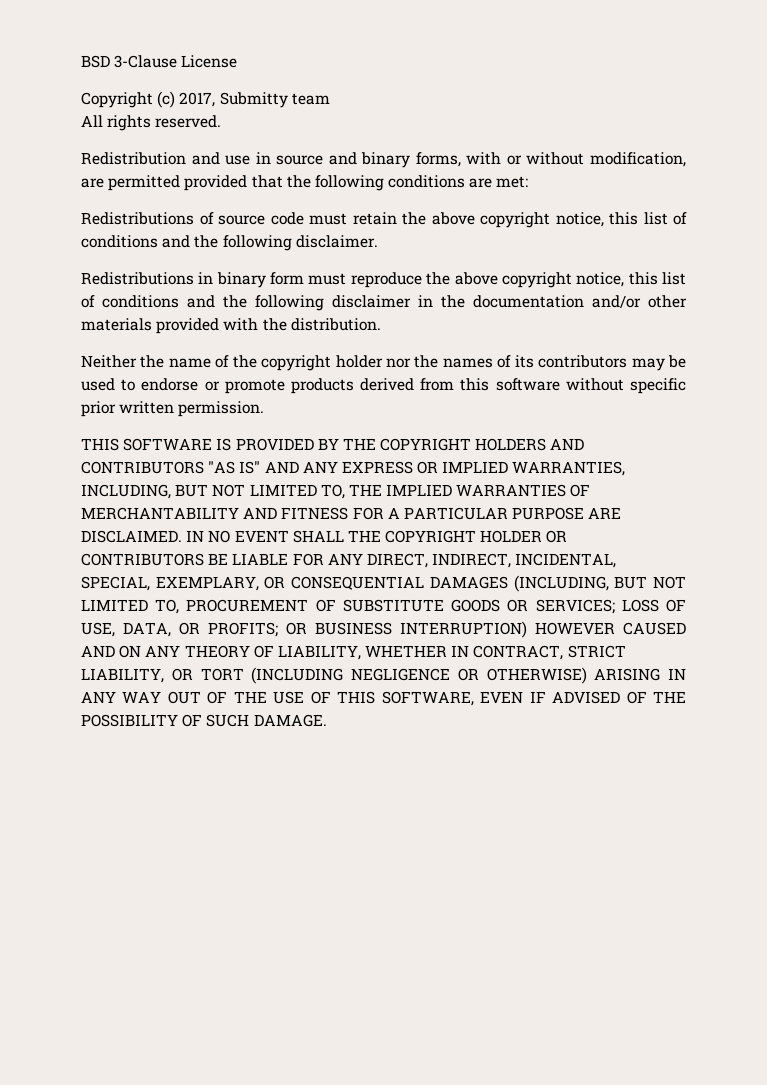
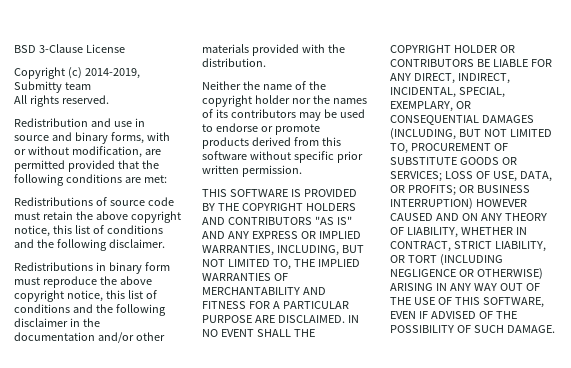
- Copyright (c) 2017, Submitty team
+ Copyright (c) 2014-2019, Submitty team

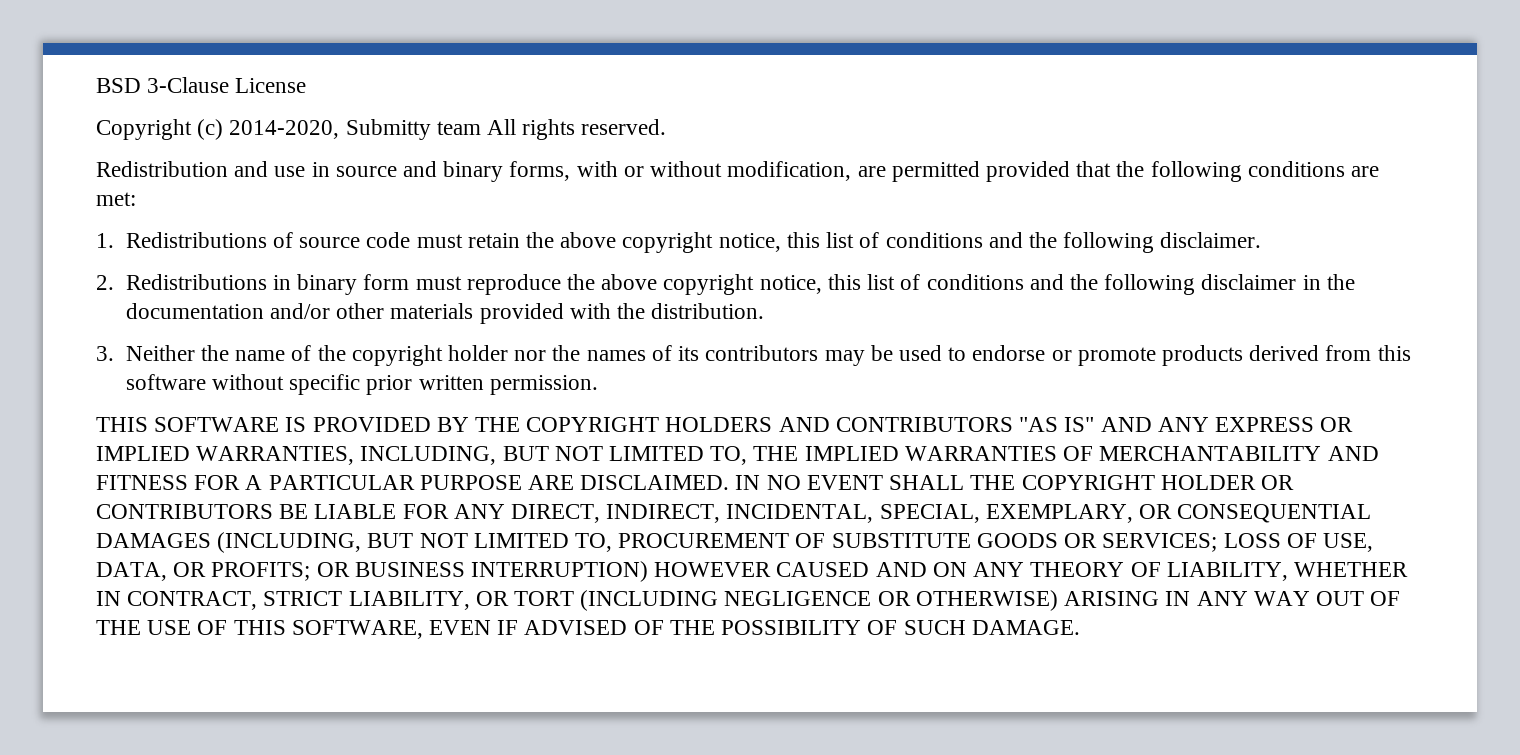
- Copyright (c) 2014-2019, Submitty team
- All rights reserved.
+ Copyright (c) 2014-2020, Submitty team All rights reserved.
- Redistributions of source code must retain the above copyright notice, this list of conditions and the following disclaimer.
+ 1. Redistributions of source code must retain the above copyright notice, this list of conditions and the following disclaimer.
- Redistributions in binary form must reproduce the above copyright notice, this list of conditions and the following disclaimer in the documentation and/or other materials provided with the distribution.
+ 2. Redistributions in binary form must reproduce the above copyright notice, this list of conditions and the following disclaimer in the documentation and/or other materials provided with the distribution.
- Neither the name of the copyright holder nor the names of its contributors may be used to endorse or promote products derived from this software without specific prior written permission.
+ 3. Neither the name of the copyright holder nor the names of its contributors may be used to endorse or promote products derived from this software without specific prior written permission.

